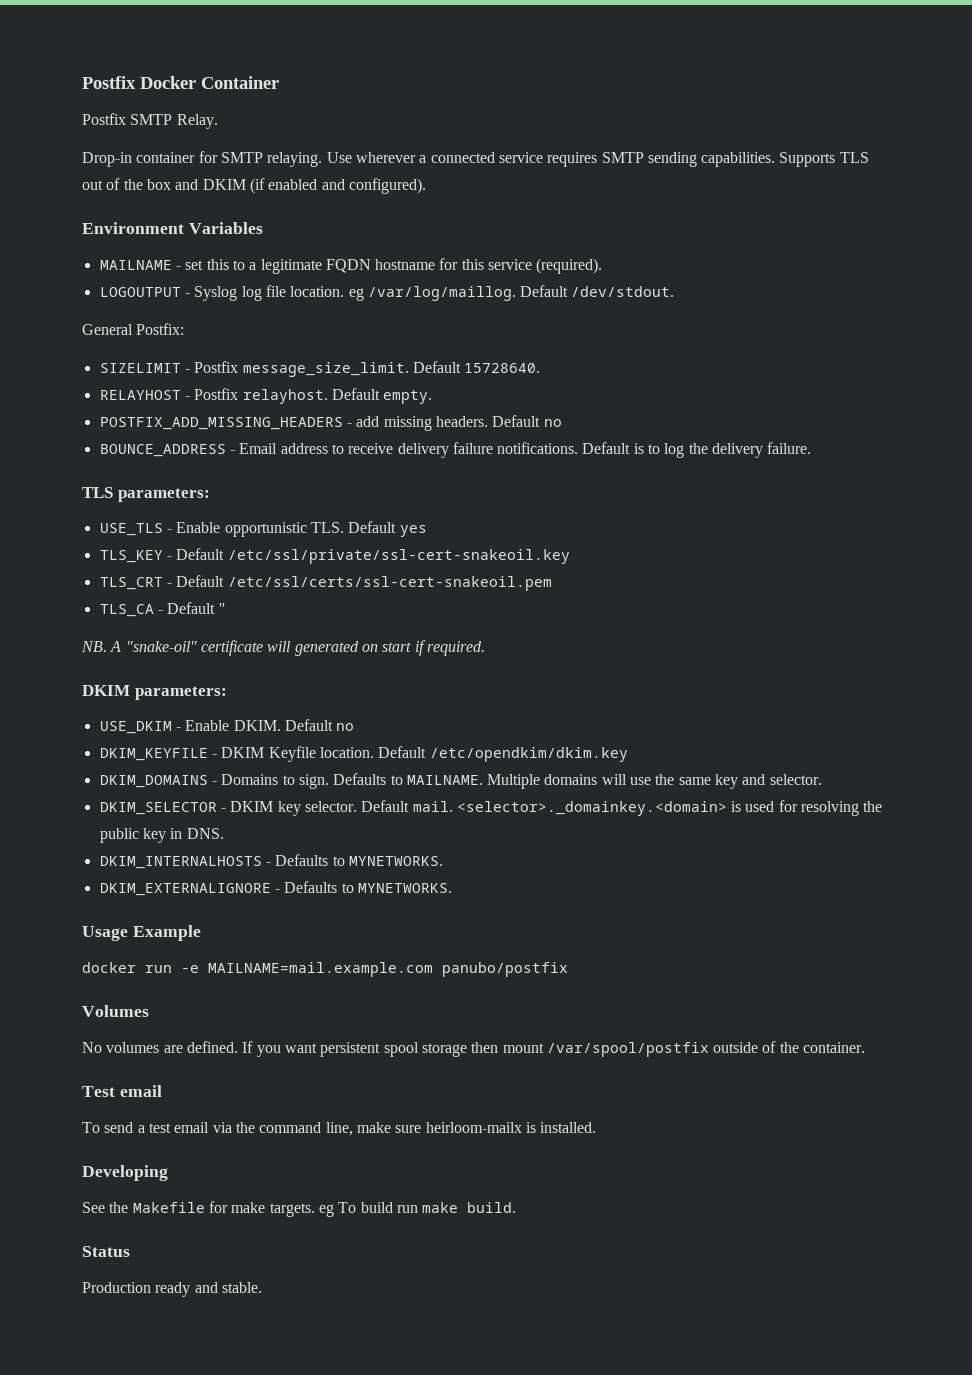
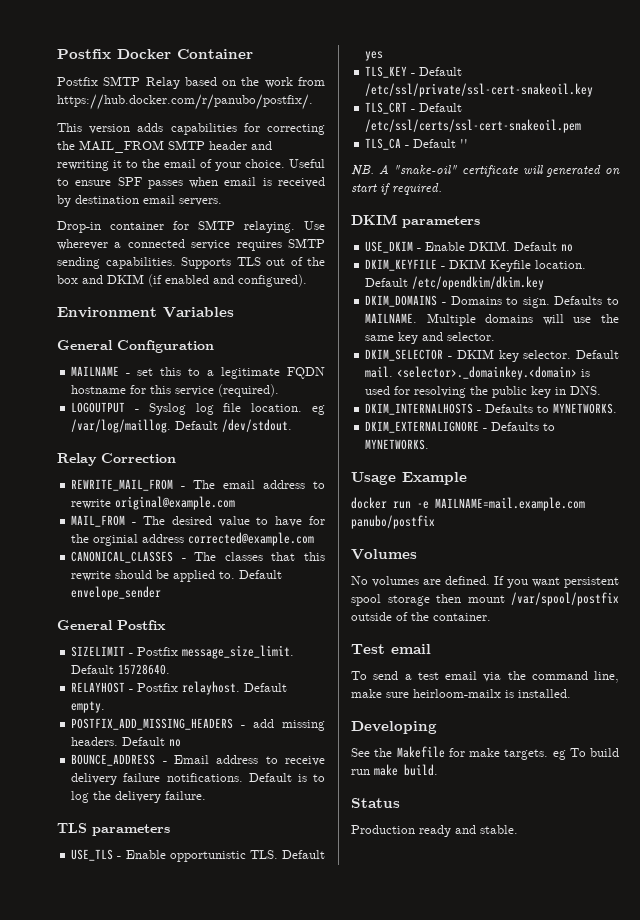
- Postfix SMTP Relay.
+ Postfix SMTP Relay based on the work from https://hub.docker.com/r/panubo/postfix/.
+ This version adds capabilities for correcting the MAIL_FROM SMTP header and rewriting it to the email of your choice. Useful to ensure SPF passes when email is received by destination email servers.
+ General Configuration
- General Postfix:
+ Relay Correction
+ REWRITE_MAIL_FROM - The email address to rewrite original@example.com
+ MAIL_FROM - The desired value to have for the orginial address corrected@example.com
+ CANONICAL_CLASSES - The classes that this rewrite should be applied to. Default envelope_sender
+ General Postfix
- TLS parameters:
+ TLS parameters
- DKIM parameters:
+ DKIM parameters

